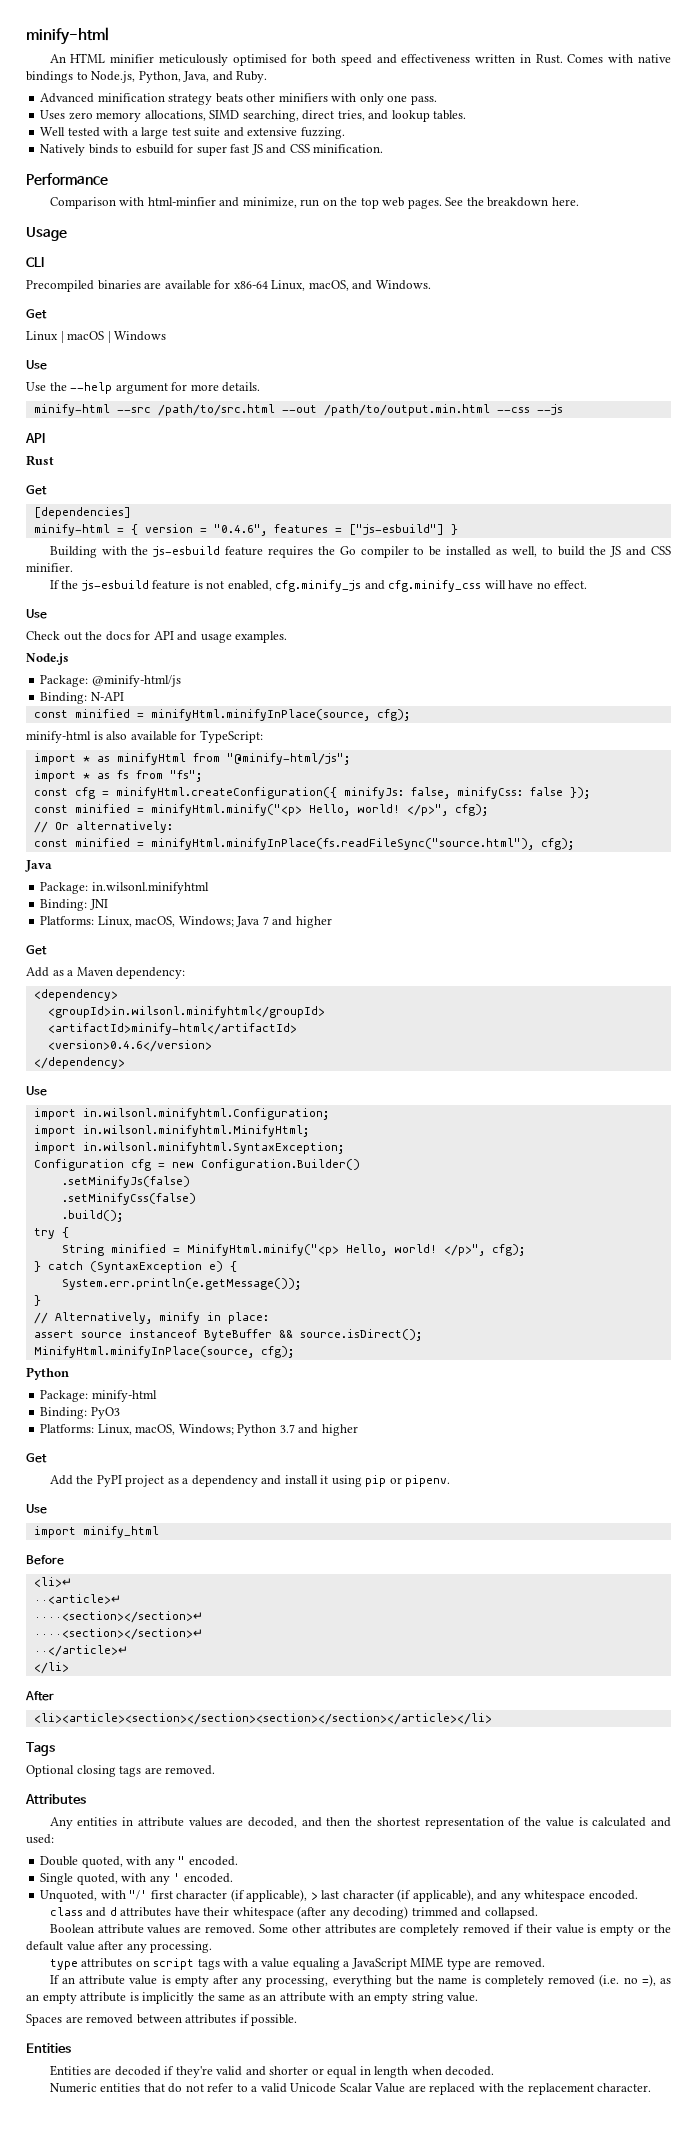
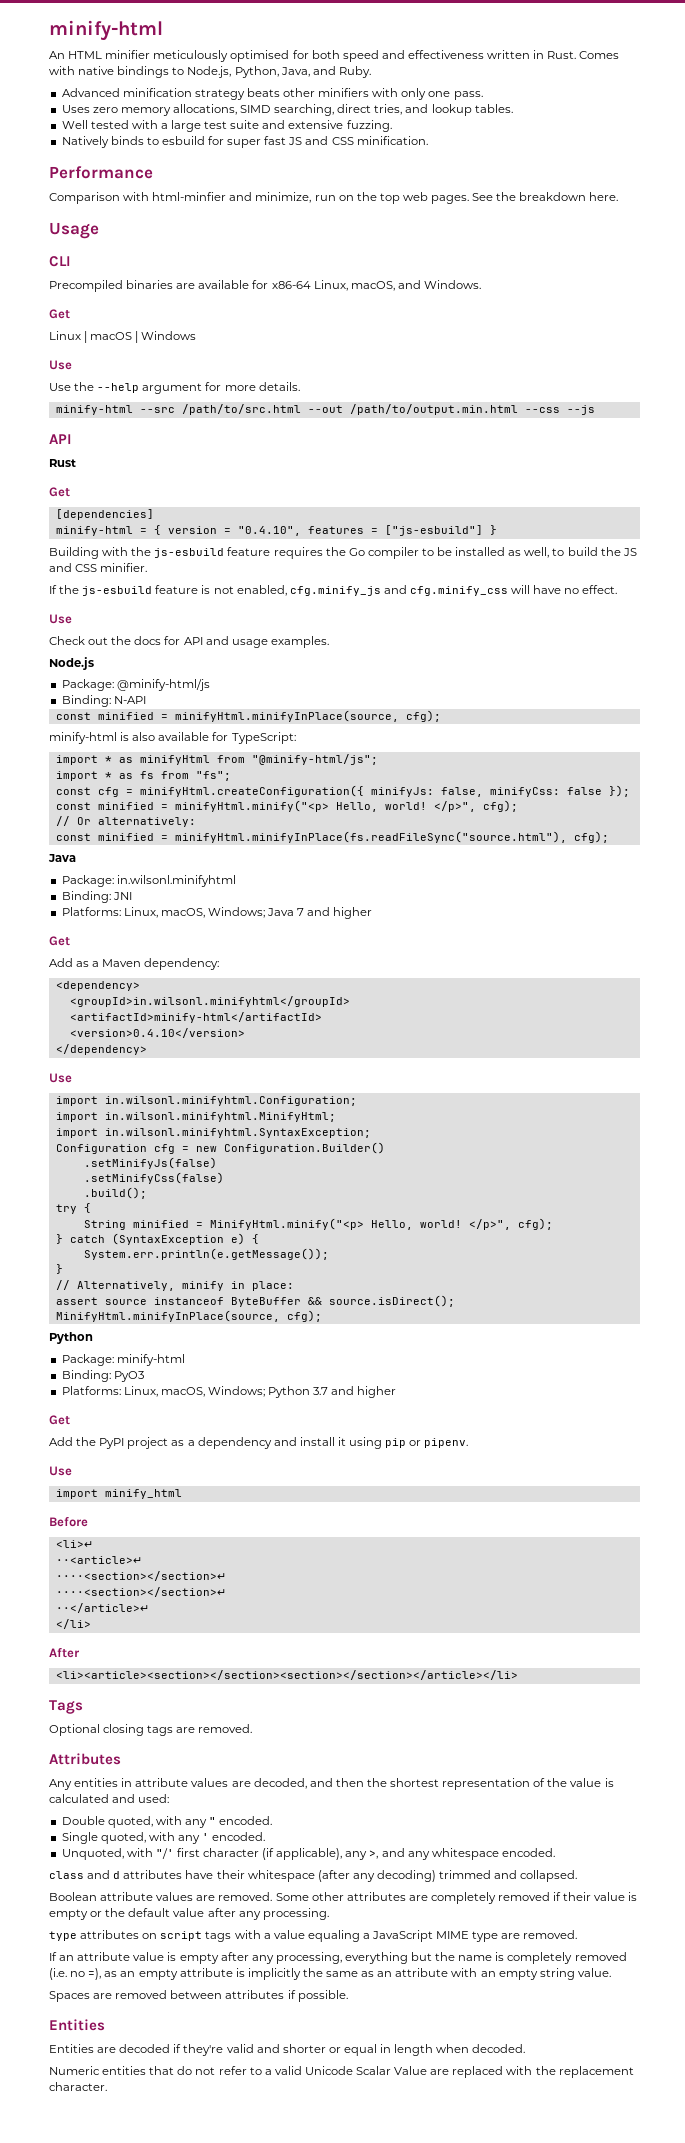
- minify-html = { version = "0.4.6", features = ["js-esbuild"] }
+ minify-html = { version = "0.4.10", features = ["js-esbuild"] }
- <version>0.4.6</version>
+ <version>0.4.10</version>
- Unquoted, with "/' first character (if applicable), > last character (if applicable), and any whitespace encoded.
+ Unquoted, with "/' first character (if applicable), any >, and any whitespace encoded.

